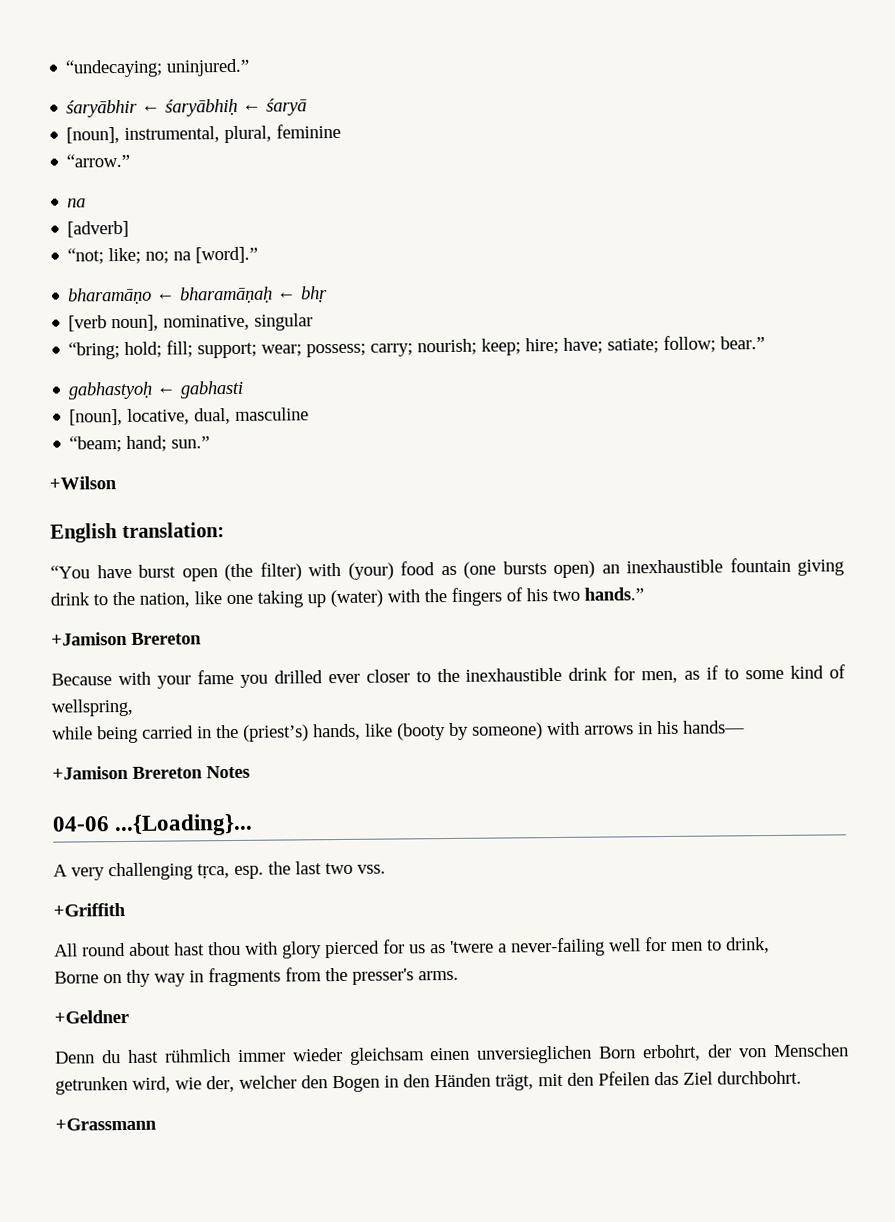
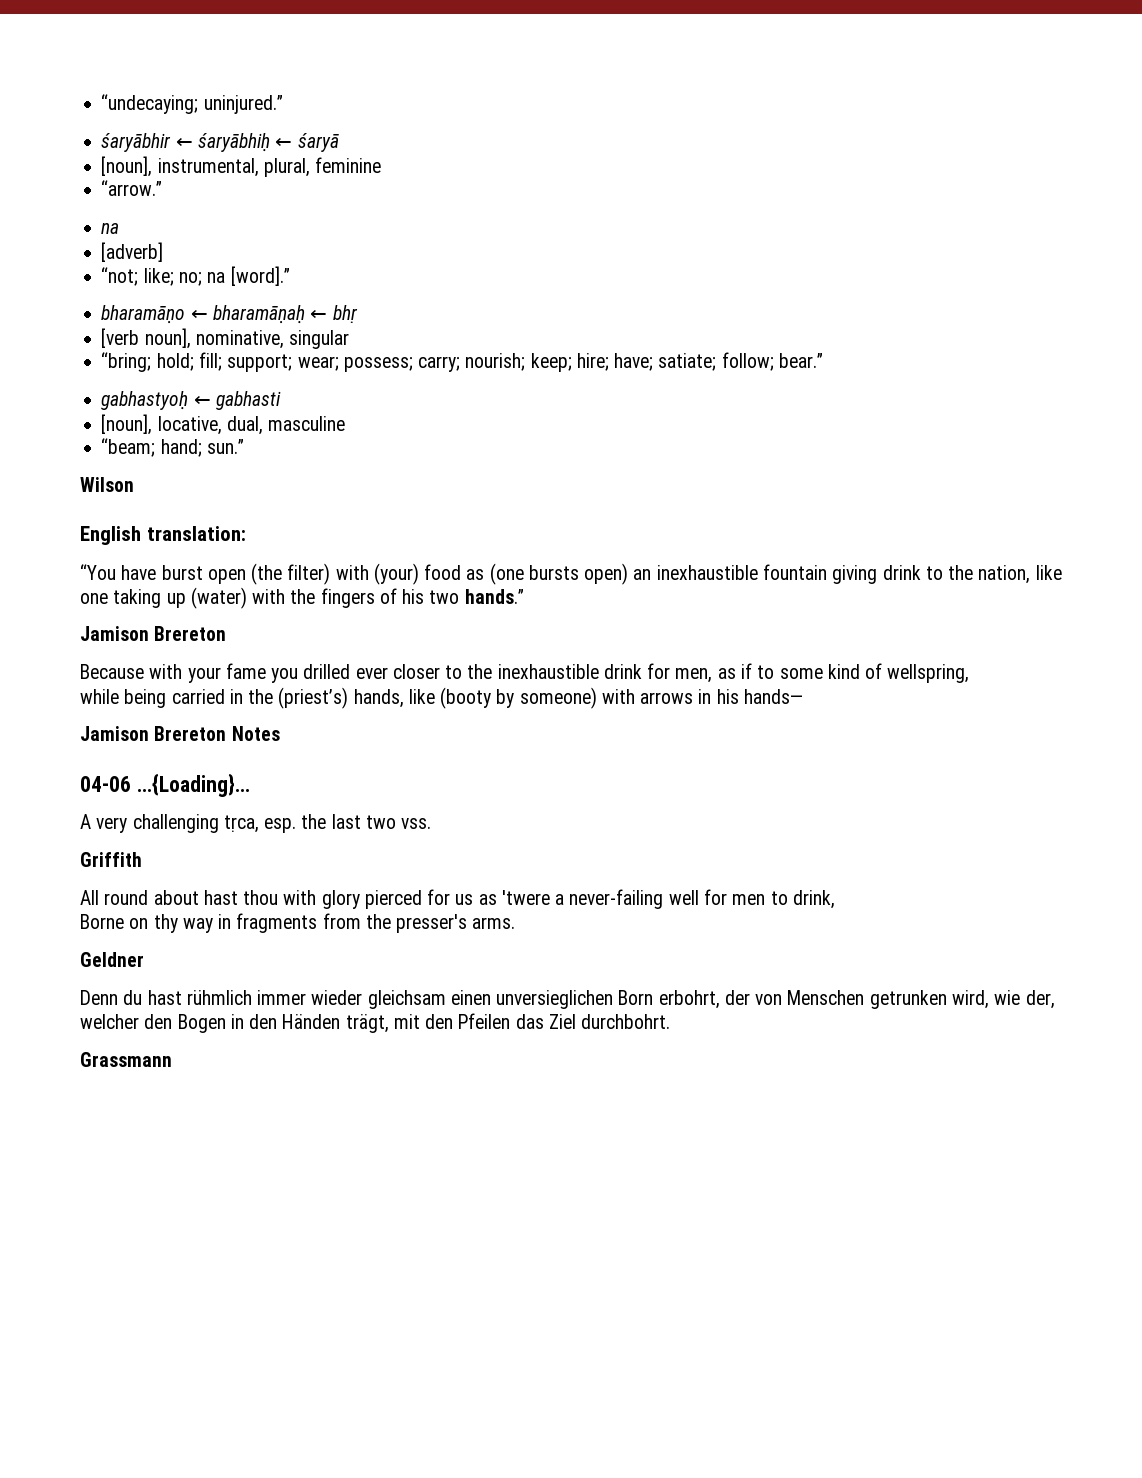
- +Wilson
+ Wilson
  “You have burst open (the filter) with (your) food as (one bursts open) an inexhaustible fountain giving drink to the nation, like one taking up (water) with the fingers of his two hands.”
- +Jamison Brereton
+ Jamison Brereton
- +Jamison Brereton Notes
+ Jamison Brereton Notes
- +Griffith
+ Griffith
- +Geldner
+ Geldner
- +Grassmann
+ Grassmann

